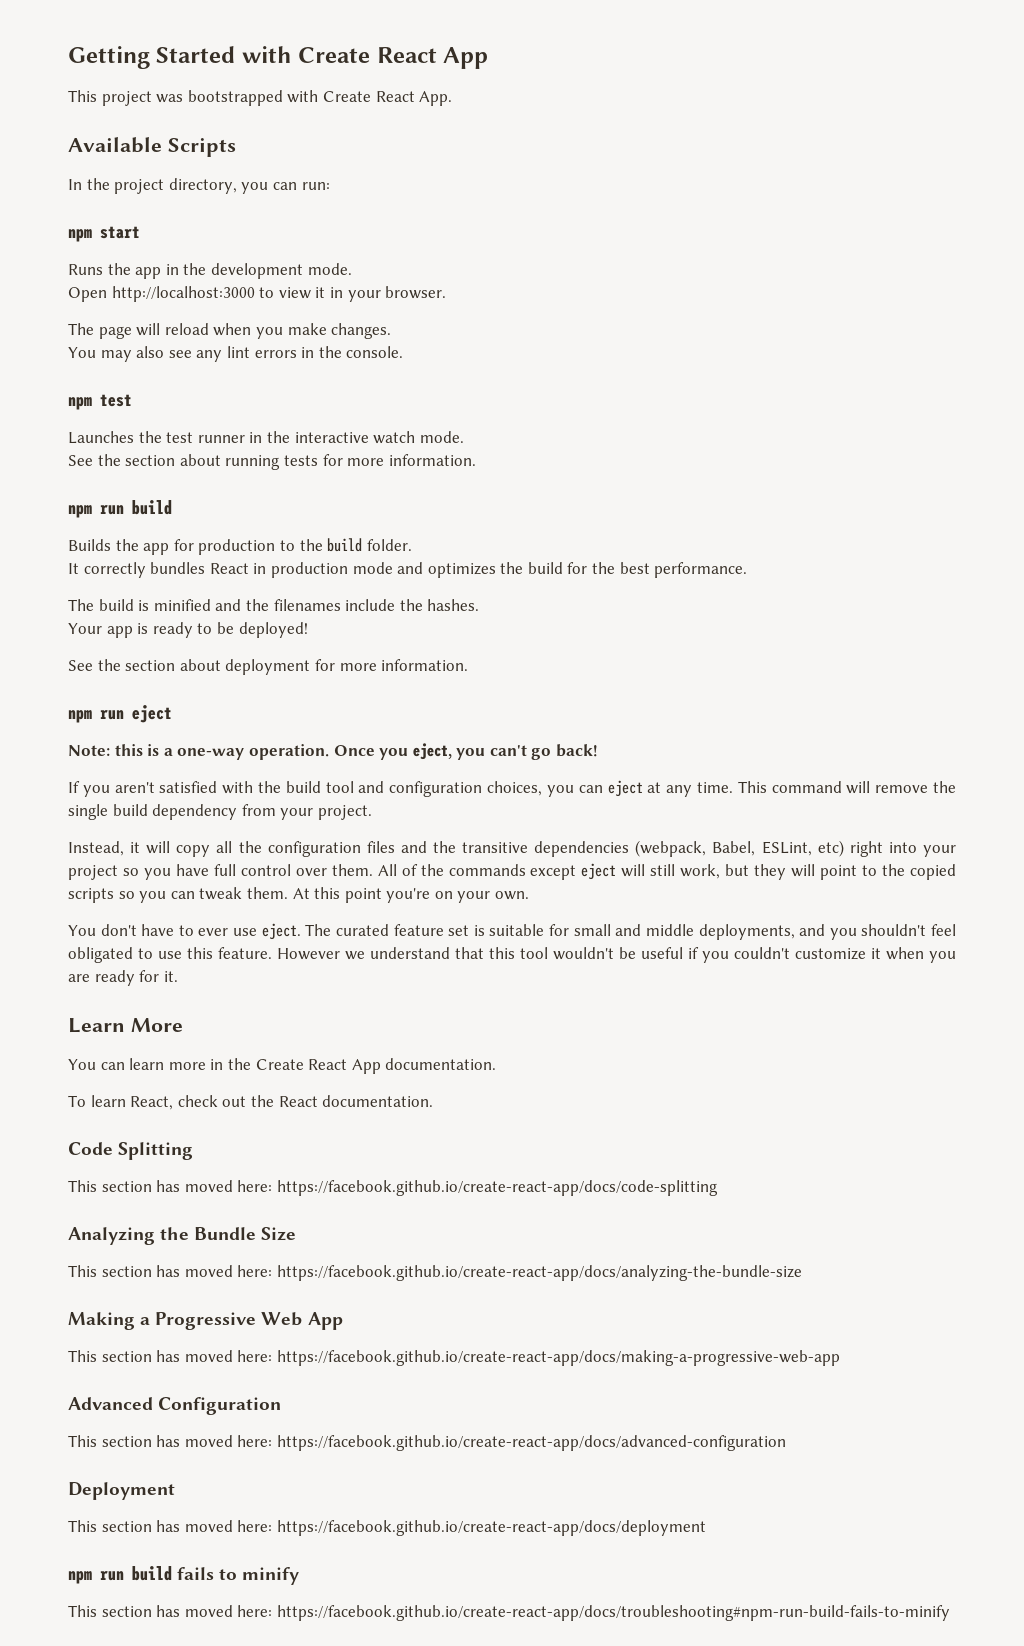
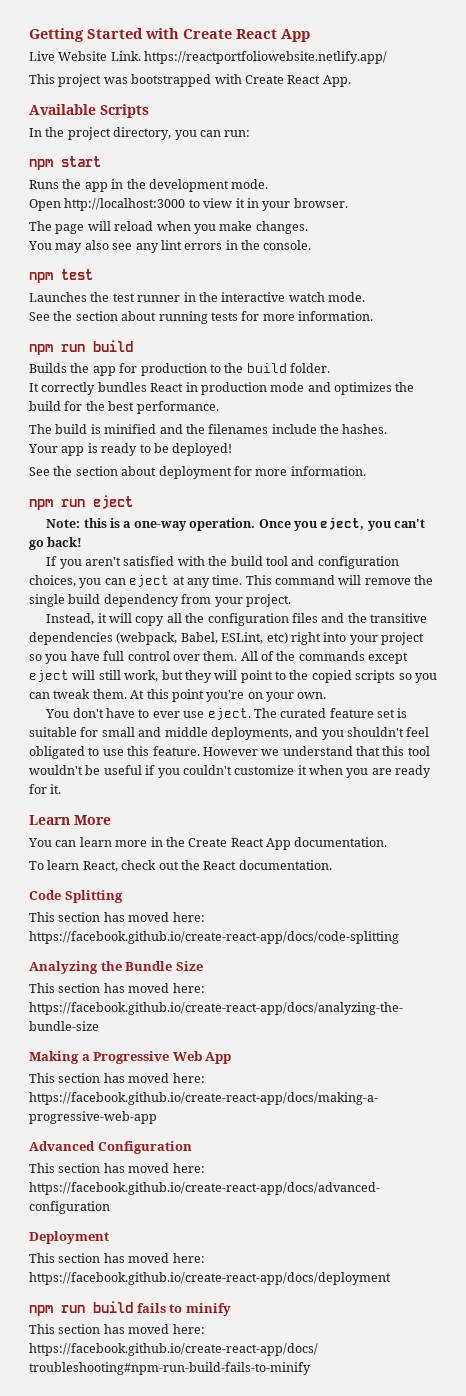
+ Live Website Link. https://reactportfoliowebsite.netlify.app/

